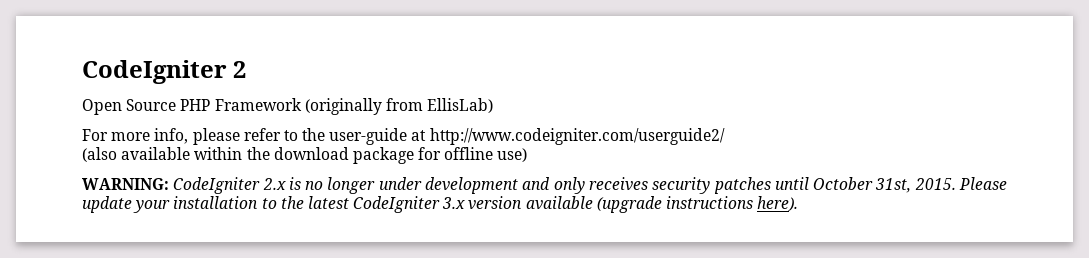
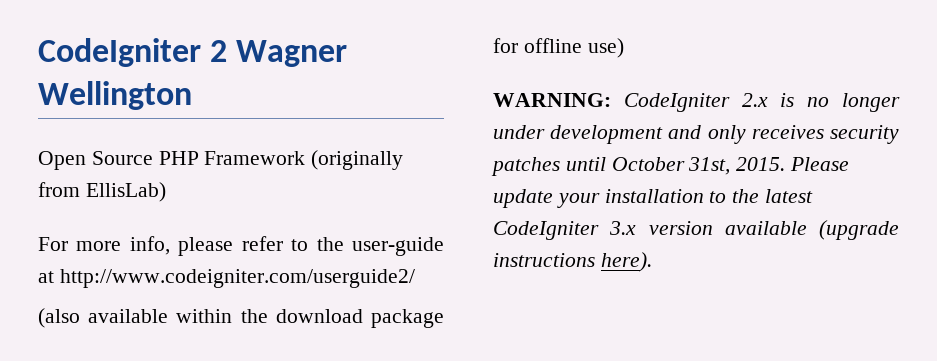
- CodeIgniter 2
+ CodeIgniter 2 Wagner Wellington

